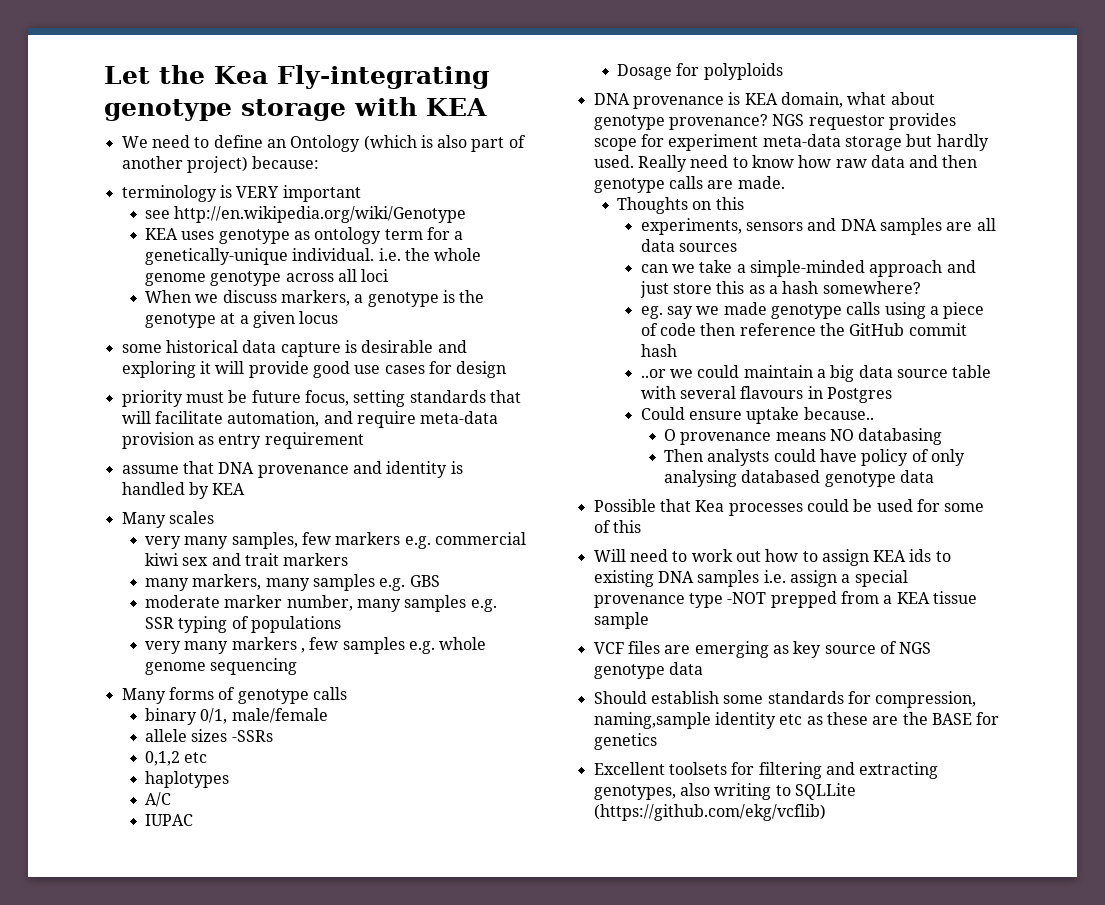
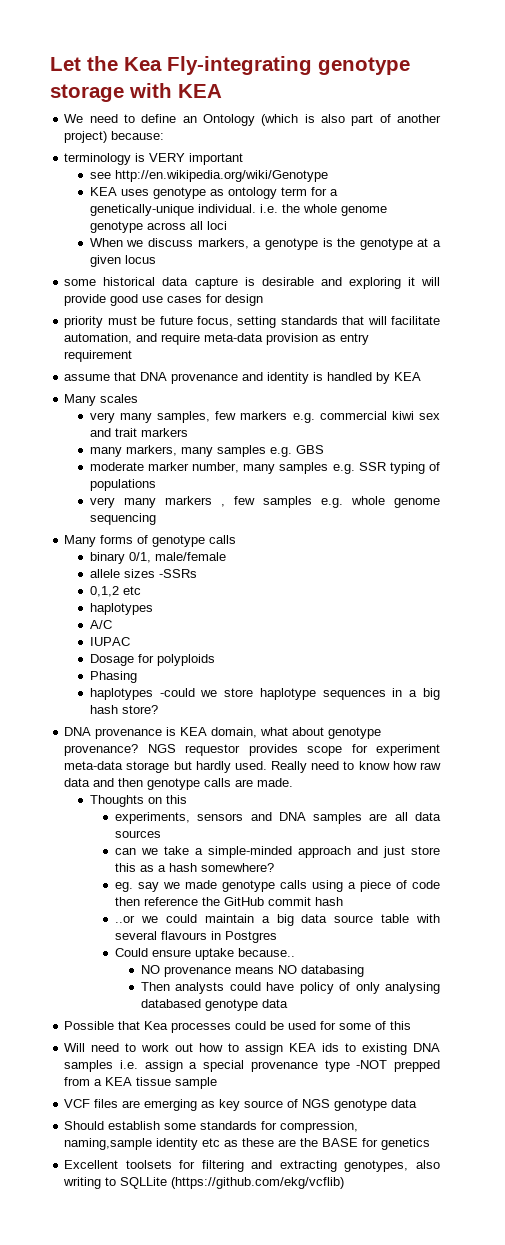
+ Phasing
+ haplotypes -could we store haplotype sequences in a big hash store?
- O provenance means NO databasing
+ NO provenance means NO databasing

